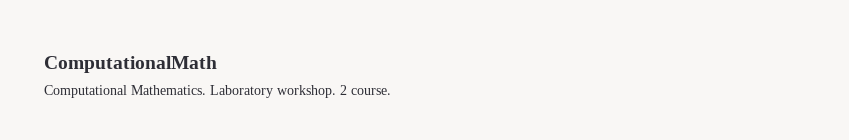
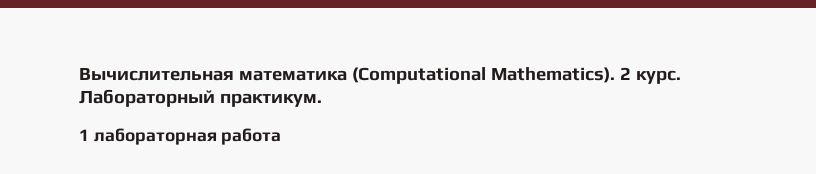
- ComputationalMath
- Computational Mathematics. Laboratory workshop. 2 course.
+ Вычислительная математика (Computational Mathematics). 2 курс. Лабораторный практикум.
+ 1 лабораторная работа

